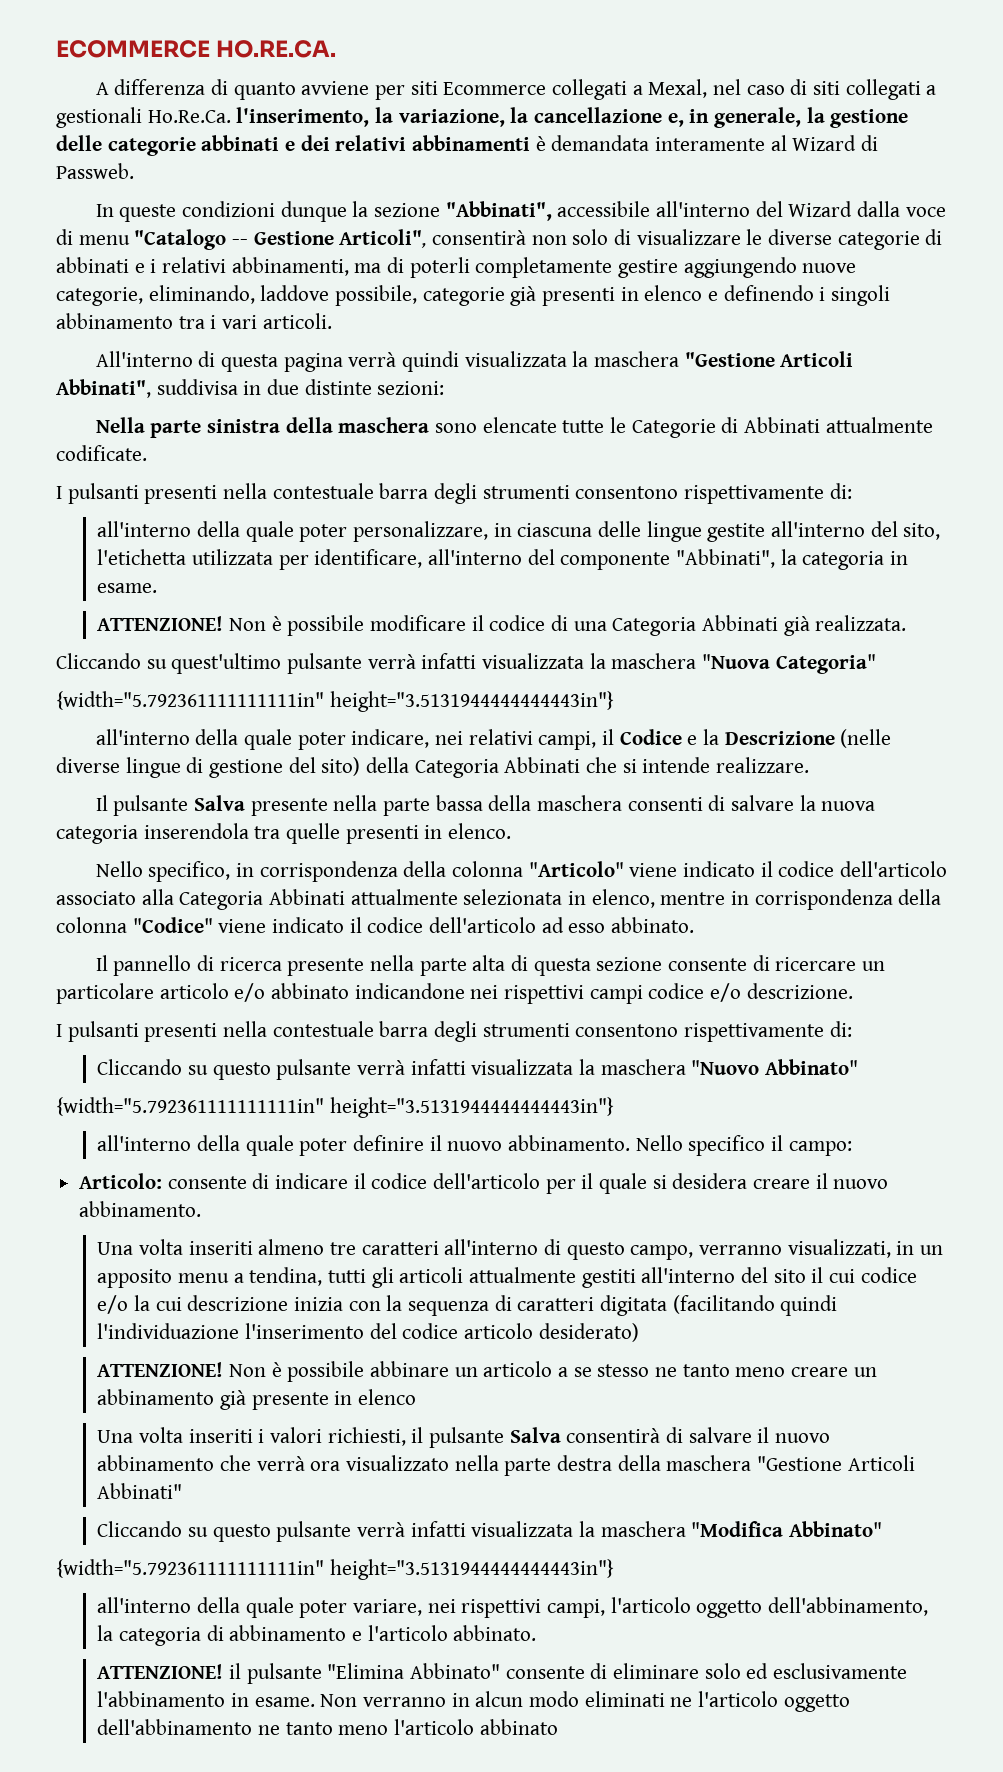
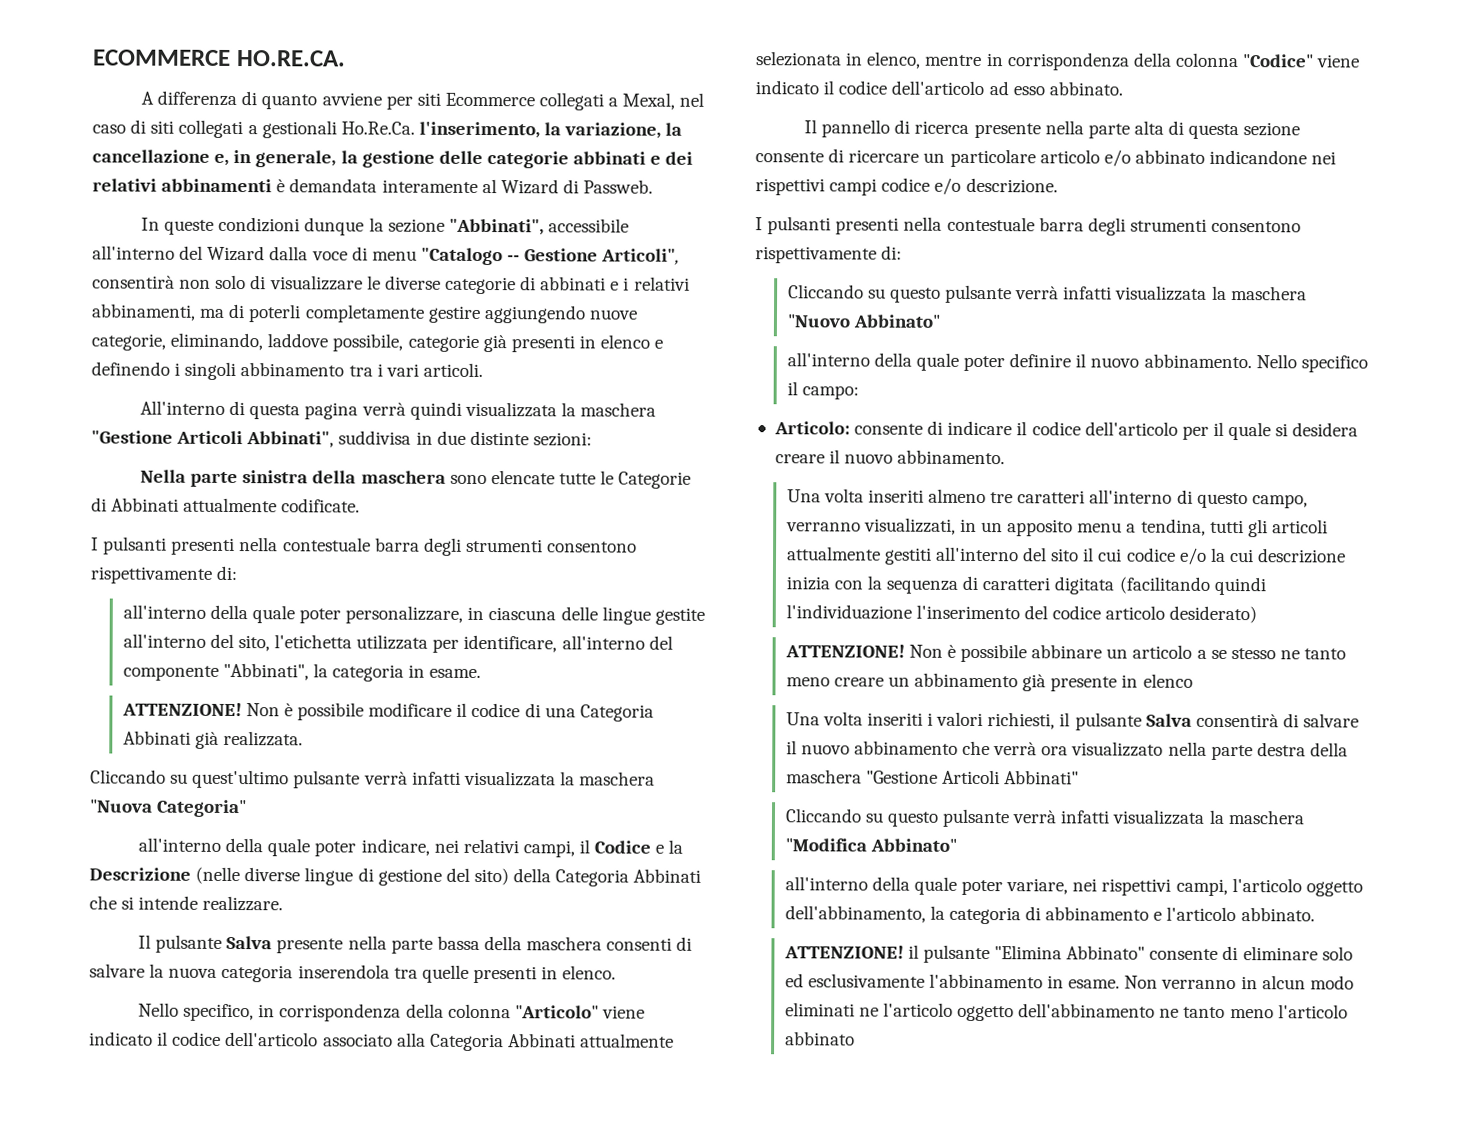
  Cliccando su quest'ultimo pulsante verrà infatti visualizzata la maschera "Nuova Categoria"
- {width="5.792361111111111in" height="3.5131944444444443in"}
  Cliccando su questo pulsante verrà infatti visualizzata la maschera "Nuovo Abbinato"
- {width="5.792361111111111in" height="3.5131944444444443in"}
  Cliccando su questo pulsante verrà infatti visualizzata la maschera "Modifica Abbinato"
- {width="5.792361111111111in" height="3.5131944444444443in"}

